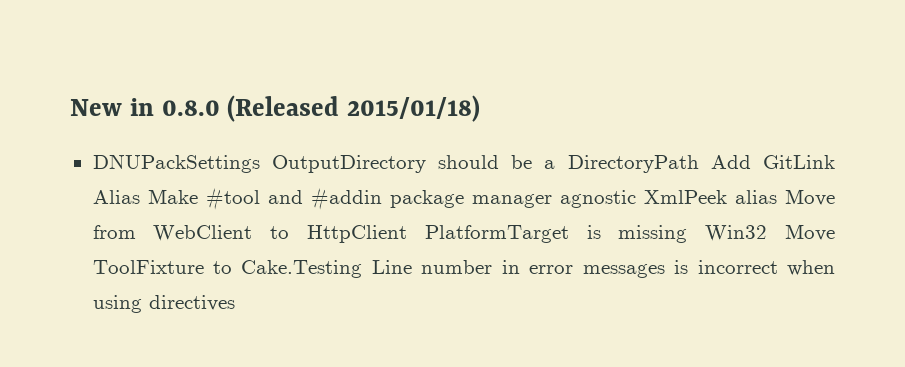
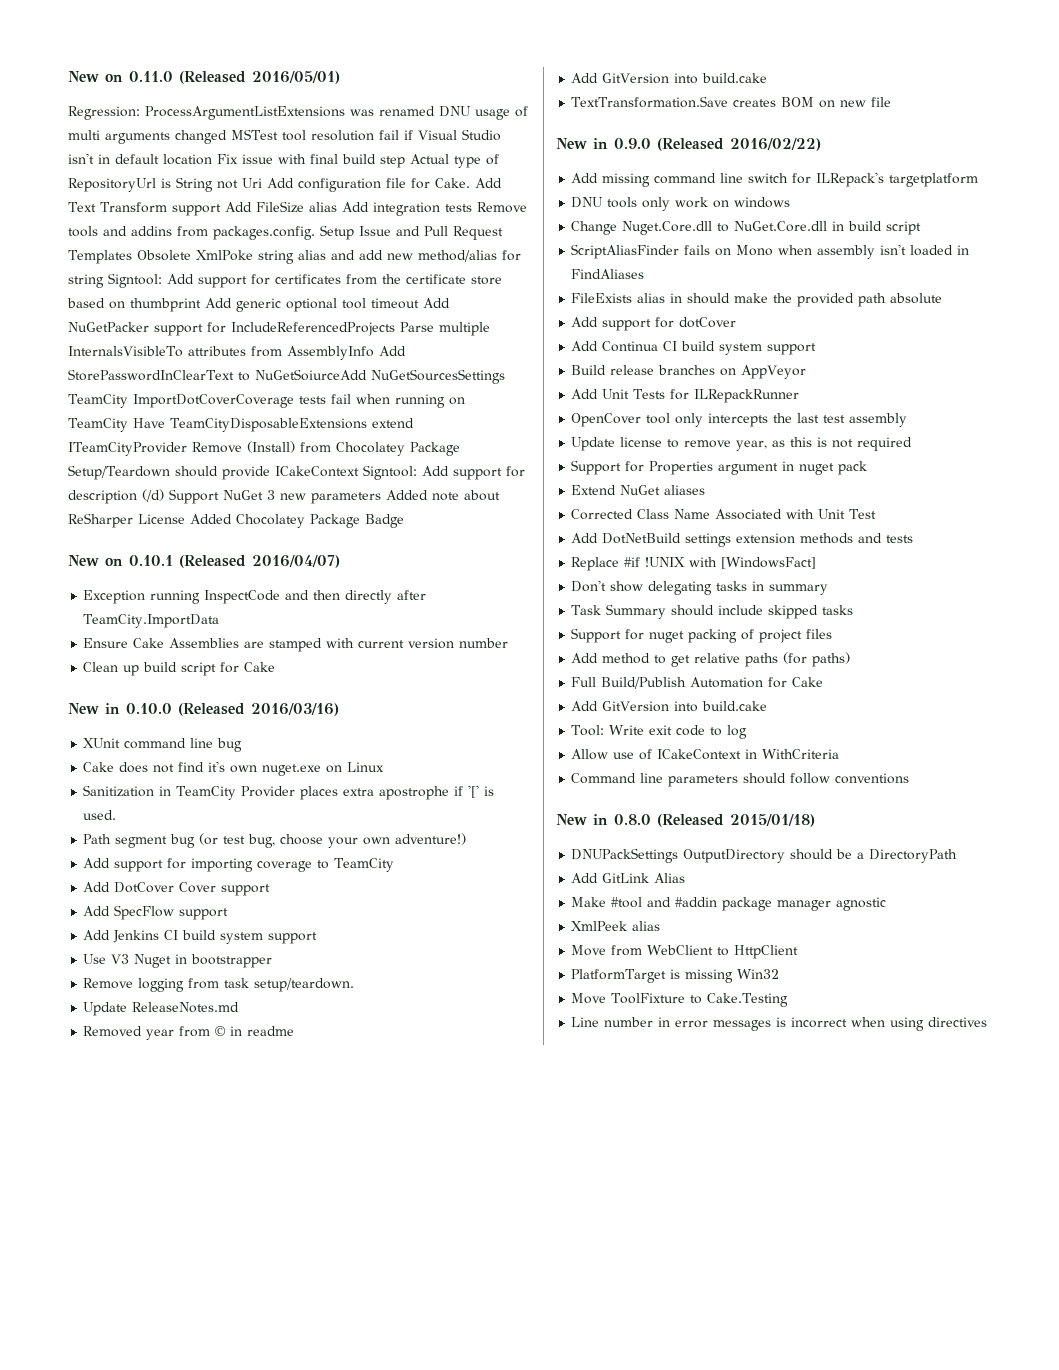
+ New on 0.11.0 (Released 2016/05/01)
+ Regression: ProcessArgumentListExtensions was renamed DNU usage of multi arguments changed MSTest tool resolution fail if Visual Studio isn't in default location Fix issue with final build step Actual type of RepositoryUrl is String not Uri Add configuration file for Cake. Add Text Transform support Add FileSize alias Add integration tests Remove tools and addins from packages.config. Setup Issue and Pull Request Templates Obsolete XmlPoke string alias and add new method/alias for string Signtool: Add support for certificates from the certificate store based on thumbprint Add generic optional tool timeout Add NuGetPacker support for IncludeReferencedProjects Parse multiple InternalsVisibleTo attributes from AssemblyInfo Add StorePasswordInClearText to NuGetSoiurceAdd NuGetSourcesSettings TeamCity ImportDotCoverCoverage tests fail when running on TeamCity Have TeamCityDisposableExtensions extend ITeamCityProvider Remove (Install) from Chocolatey Package Setup/Teardown should provide ICakeContext Signtool: Add support for description (/d) Support NuGet 3 new parameters Added note about ReSharper License Added Chocolatey Package Badge
+ New on 0.10.1 (Released 2016/04/07)
+ Exception running InspectCode and then directly after TeamCity.ImportData
+ Ensure Cake Assemblies are stamped with current version number
+ Clean up build script for Cake
+ New in 0.10.0 (Released 2016/03/16)
+ XUnit command line bug
+ Cake does not find it's own nuget.exe on Linux
+ Sanitization in TeamCity Provider places extra apostrophe if '[' is used.
+ Path segment bug (or test bug, choose your own adventure!)
+ Add support for importing coverage to TeamCity
+ Add DotCover Cover support
+ Add SpecFlow support
+ Add Jenkins CI build system support
+ Use V3 Nuget in bootstrapper
+ Remove logging from task setup/teardown.
+ Update ReleaseNotes.md
+ Removed year from © in readme
+ Add GitVersion into build.cake
+ TextTransformation.Save creates BOM on new file
+ New in 0.9.0 (Released 2016/02/22)
+ Add missing command line switch for ILRepack's targetplatform
+ DNU tools only work on windows
+ Change Nuget.Core.dll to NuGet.Core.dll in build script
+ ScriptAliasFinder fails on Mono when assembly isn't loaded in FindAliases
+ FileExists alias in should make the provided path absolute
+ Add support for dotCover
+ Add Continua CI build system support
+ Build release branches on AppVeyor
+ Add Unit Tests for ILRepackRunner
+ OpenCover tool only intercepts the last test assembly
+ Update license to remove year, as this is not required
+ Support for Properties argument in nuget pack
+ Extend NuGet aliases
+ Corrected Class Name Associated with Unit Test
+ Add DotNetBuild settings extension methods and tests
+ Replace #if !UNIX with [WindowsFact]
+ Don't show delegating tasks in summary
+ Task Summary should include skipped tasks
+ Support for nuget packing of project files
+ Add method to get relative paths (for paths)
+ Full Build/Publish Automation for Cake
+ Add GitVersion into build.cake
+ Tool: Write exit code to log
+ Allow use of ICakeContext in WithCriteria
+ Command line parameters should follow conventions
- DNUPackSettings OutputDirectory should be a DirectoryPath Add GitLink Alias Make #tool and #addin package manager agnostic XmlPeek alias Move from WebClient to HttpClient PlatformTarget is missing Win32 Move ToolFixture to Cake.Testing Line number in error messages is incorrect when using directives
+ DNUPackSettings OutputDirectory should be a DirectoryPath
+ Add GitLink Alias
+ Make #tool and #addin package manager agnostic
+ XmlPeek alias
+ Move from WebClient to HttpClient
+ PlatformTarget is missing Win32
+ Move ToolFixture to Cake.Testing
+ Line number in error messages is incorrect when using directives

